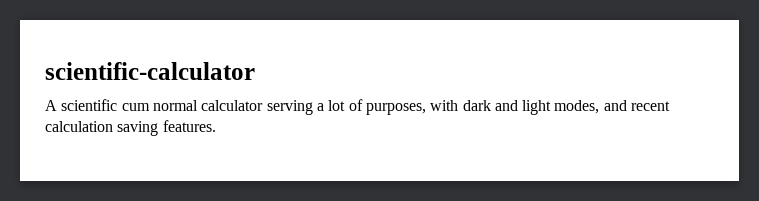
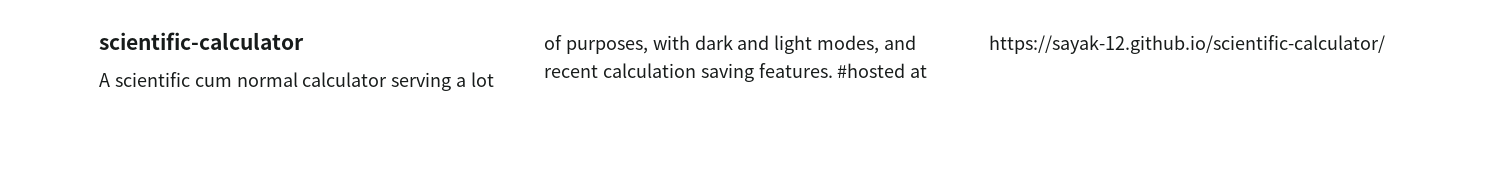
+ #hosted at https://sayak-12.github.io/scientific-calculator/

